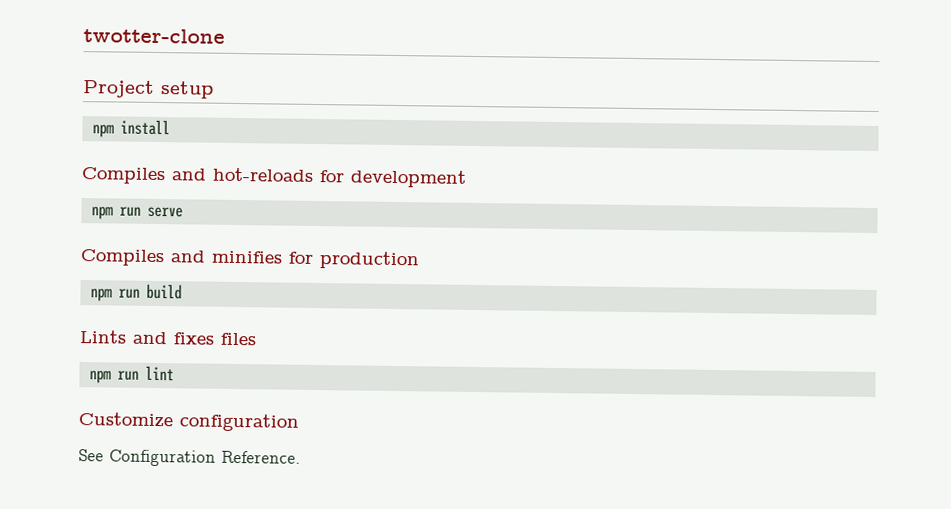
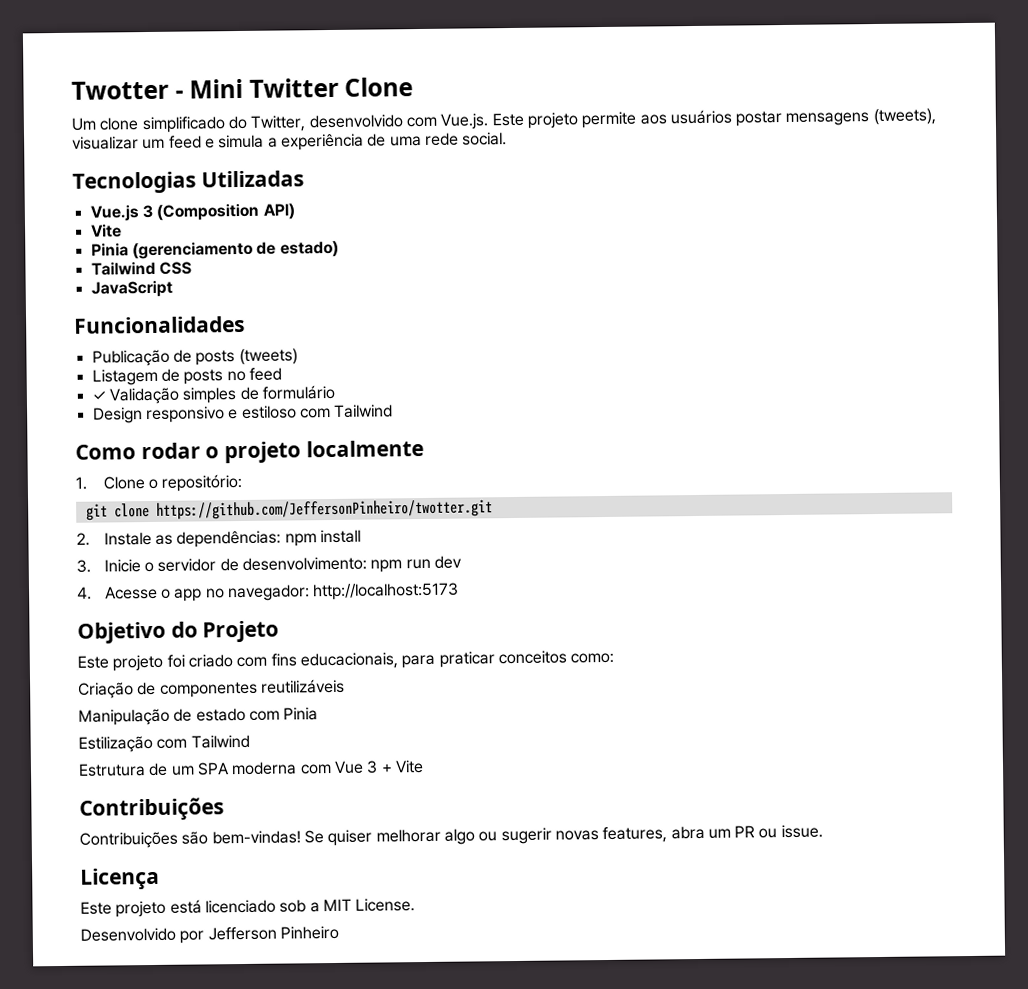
- twotter-clone
- Project setup
- npm install
- Compiles and hot-reloads for development
- npm run serve
- Compiles and minifies for production
- npm run build
- Lints and fixes files
- npm run lint
- Customize configuration
- See Configuration Reference.
+ Twotter - Mini Twitter Clone
+ Um clone simplificado do Twitter, desenvolvido com Vue.js. Este projeto permite aos usuários postar mensagens (tweets), visualizar um feed e simula a experiência de uma rede social.
+ Tecnologias Utilizadas
+ Vue.js 3 (Composition API)
+ Vite
+ Pinia (gerenciamento de estado)
+ Tailwind CSS
+ JavaScript
+ Funcionalidades
+ Publicação de posts (tweets)
+ Listagem de posts no feed
+ ✓ Validação simples de formulário
+ Design responsivo e estiloso com Tailwind
+ Como rodar o projeto localmente
+ 1. Clone o repositório:
+ git clone https://github.com/JeffersonPinheiro/twotter.git
+ 2. Instale as dependências: npm install
+ 3. Inicie o servidor de desenvolvimento: npm run dev
+ 4. Acesse o app no navegador: http://localhost:5173
+ Objetivo do Projeto
+ Este projeto foi criado com fins educacionais, para praticar conceitos como:
+ Criação de componentes reutilizáveis
+ Manipulação de estado com Pinia
+ Estilização com Tailwind
+ Estrutura de um SPA moderna com Vue 3 + Vite
+ Contribuições
+ Contribuições são bem-vindas! Se quiser melhorar algo ou sugerir novas features, abra um PR ou issue.
+ Licença
+ Este projeto está licenciado sob a MIT License.
+ Desenvolvido por Jefferson Pinheiro

